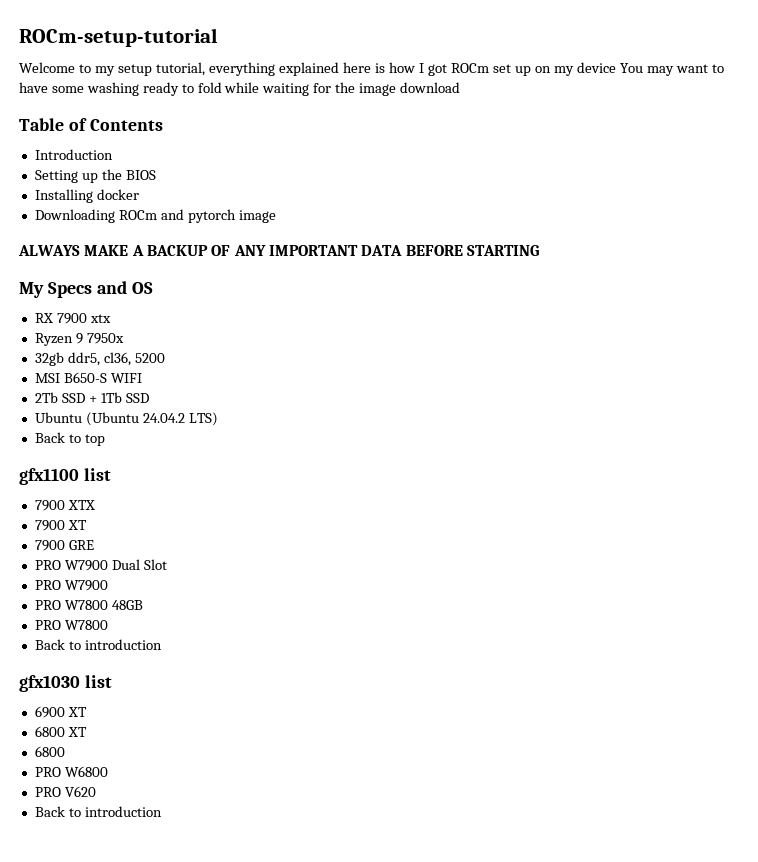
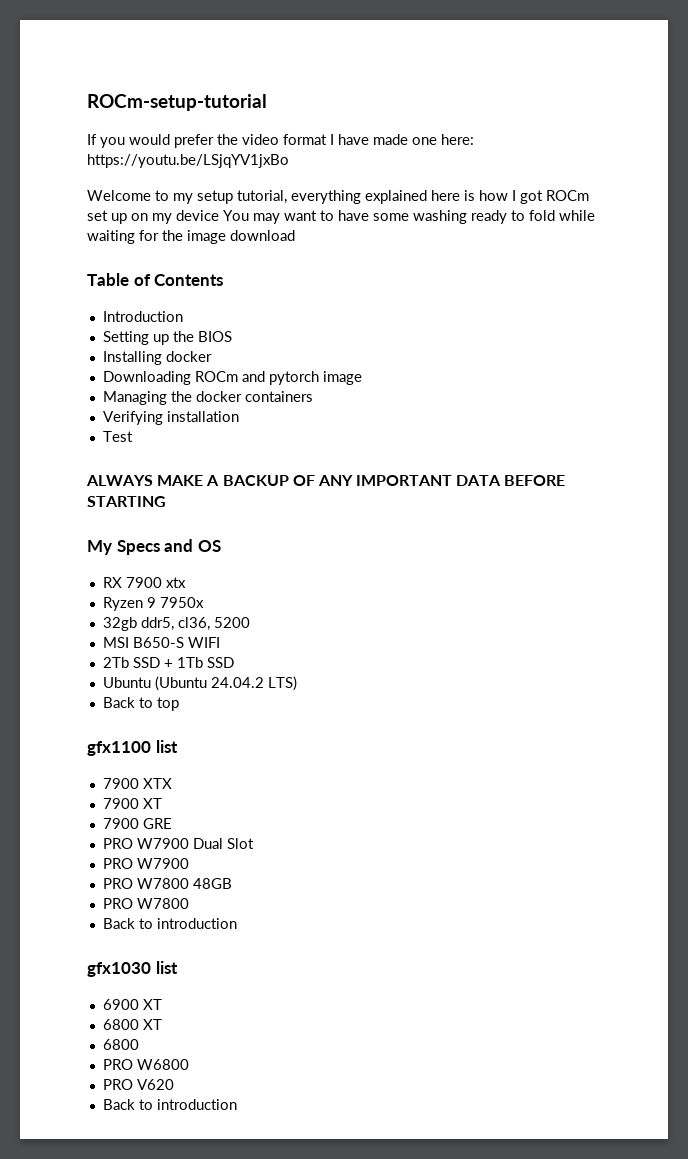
+ If you would prefer the video format I have made one here: https://youtu.be/LSjqYV1jxBo
+ Managing the docker containers
+ Verifying installation
+ Test

